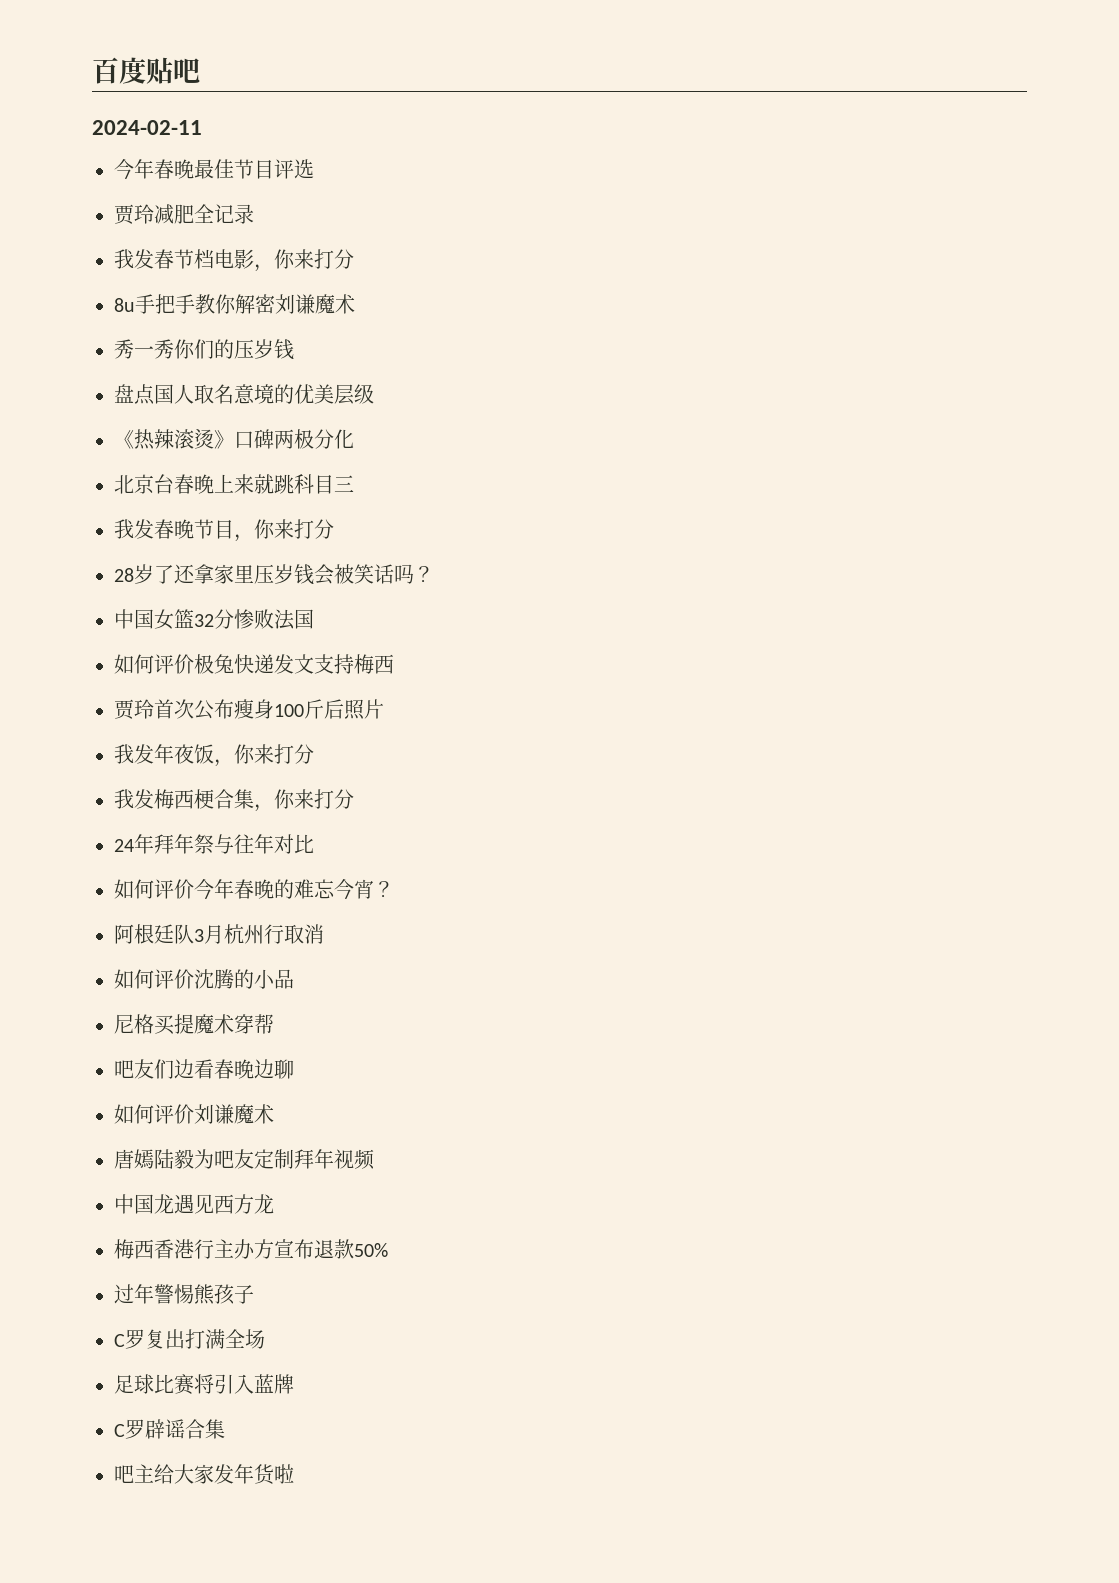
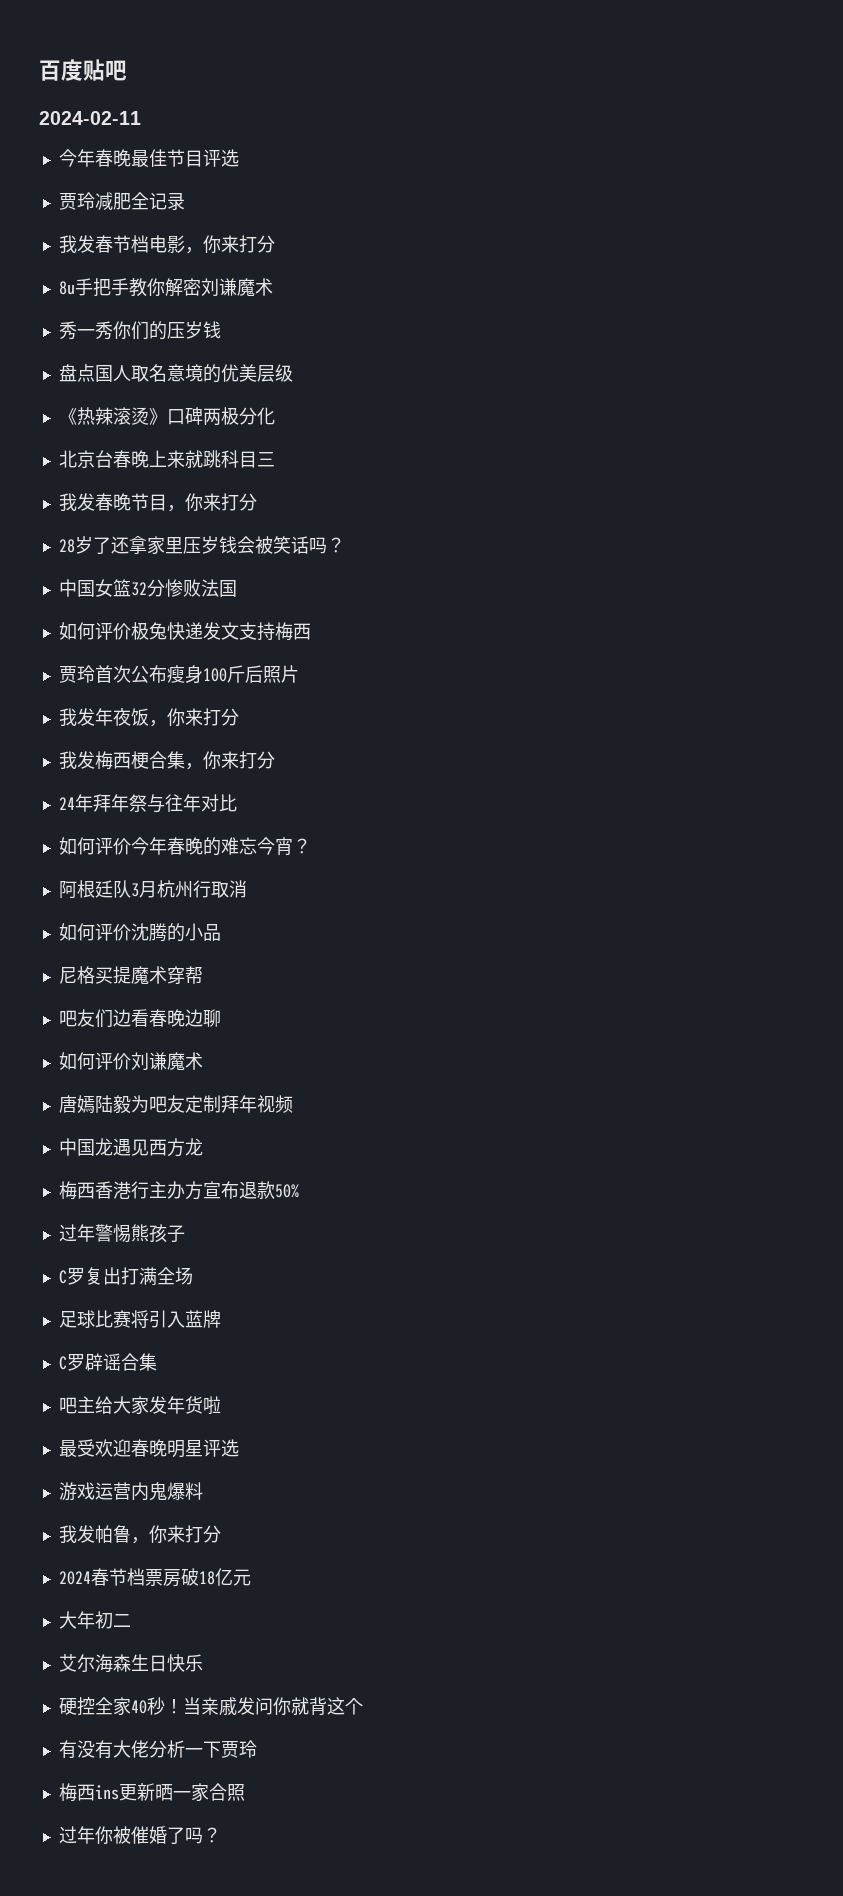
+ 最受欢迎春晚明星评选
+ 游戏运营内鬼爆料
+ 我发帕鲁，你来打分
+ 2024春节档票房破18亿元
+ 大年初二
+ 艾尔海森生日快乐
+ 硬控全家40秒！当亲戚发问你就背这个
+ 有没有大佬分析一下贾玲
+ 梅西ins更新晒一家合照
+ 过年你被催婚了吗？

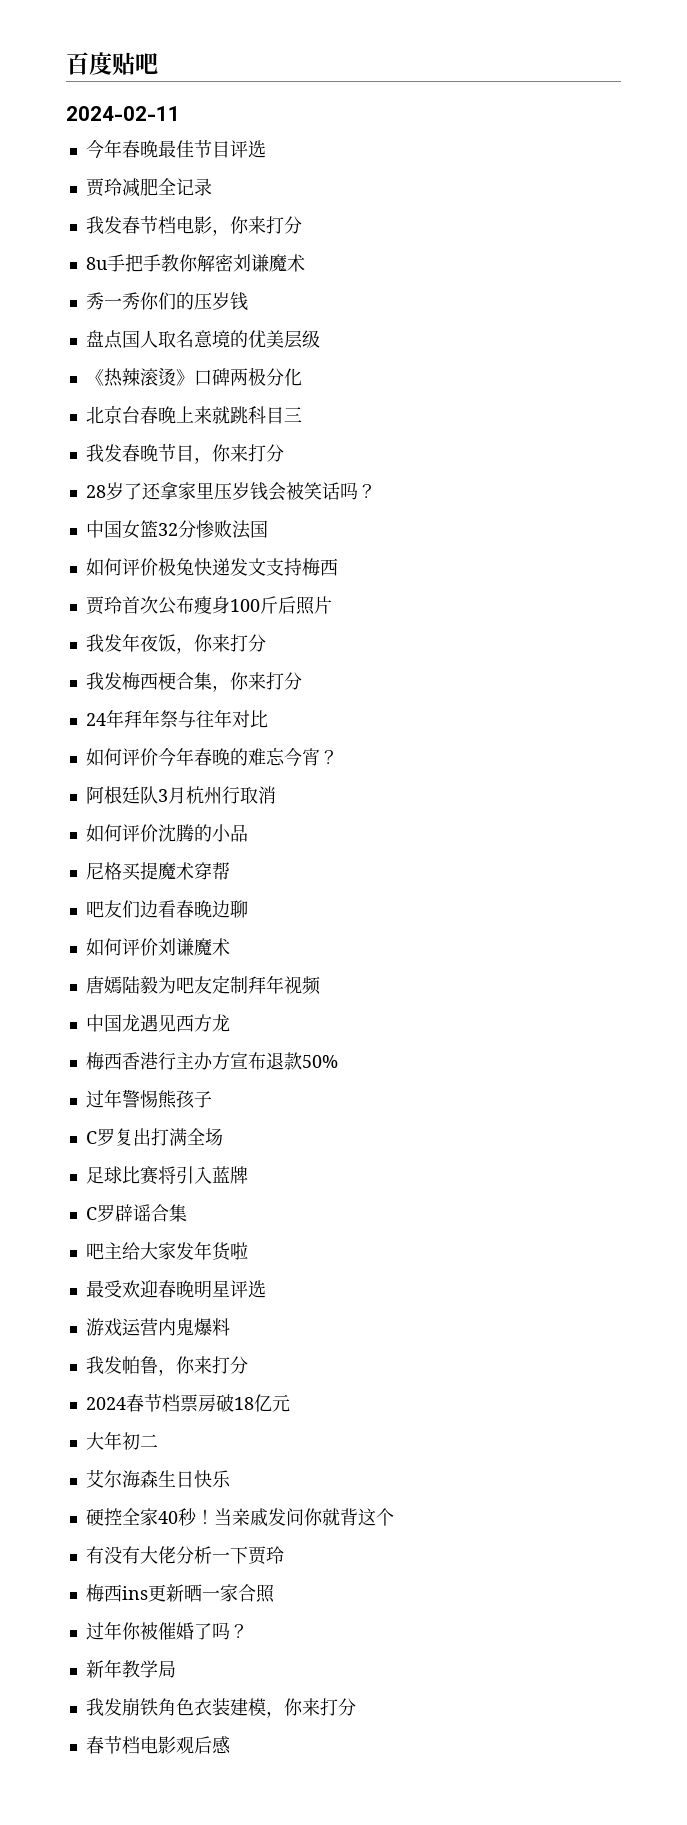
+ 新年教学局
+ 我发崩铁角色衣装建模，你来打分
+ 春节档电影观后感

